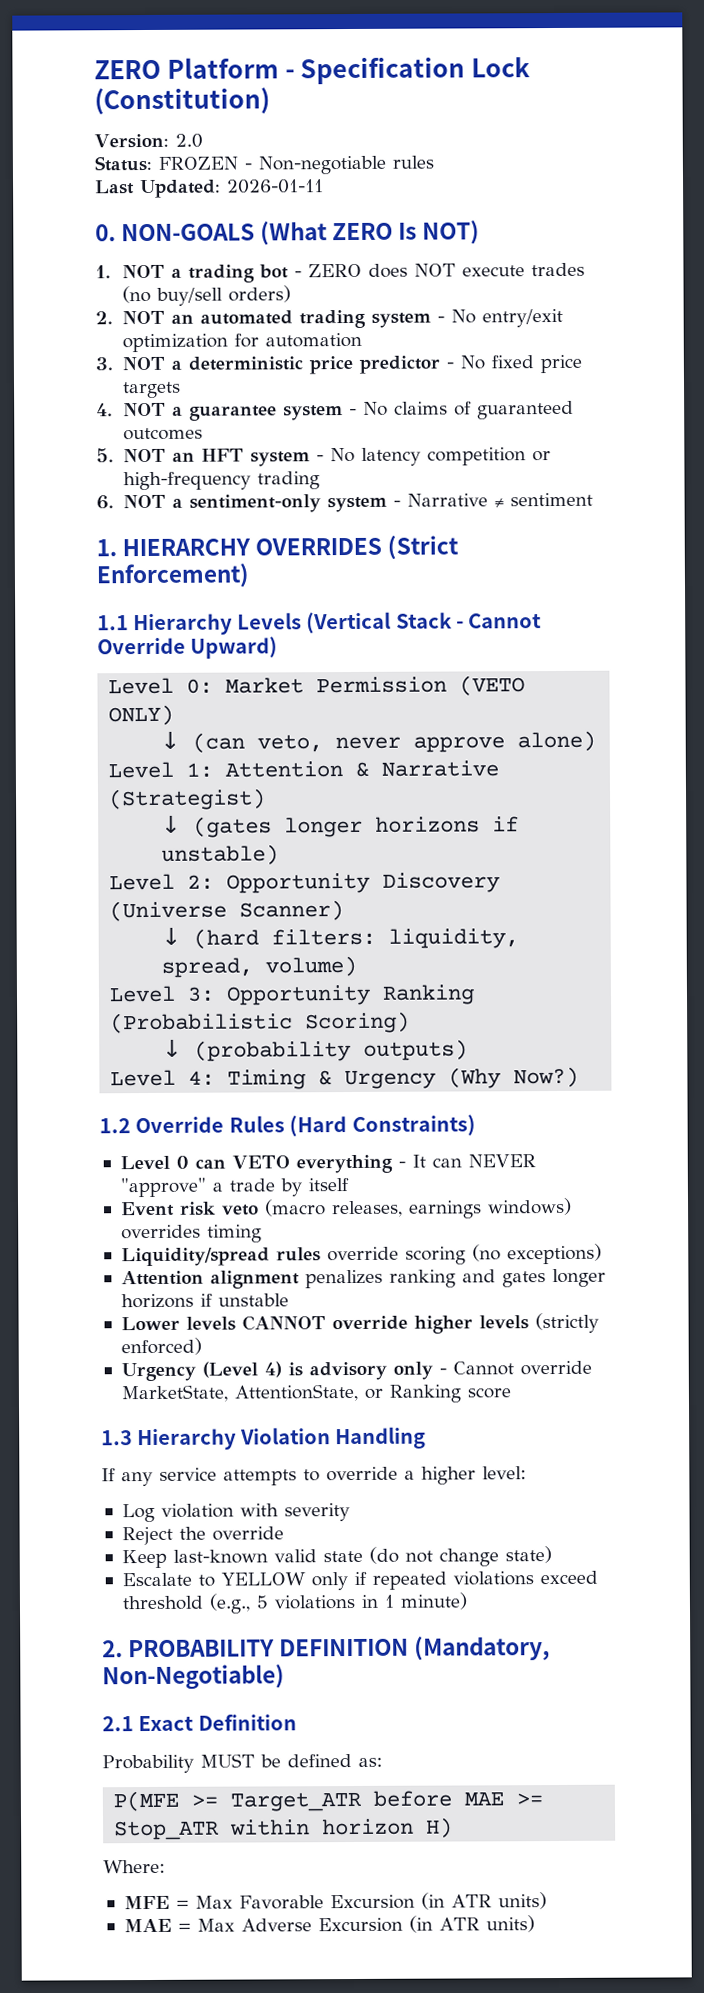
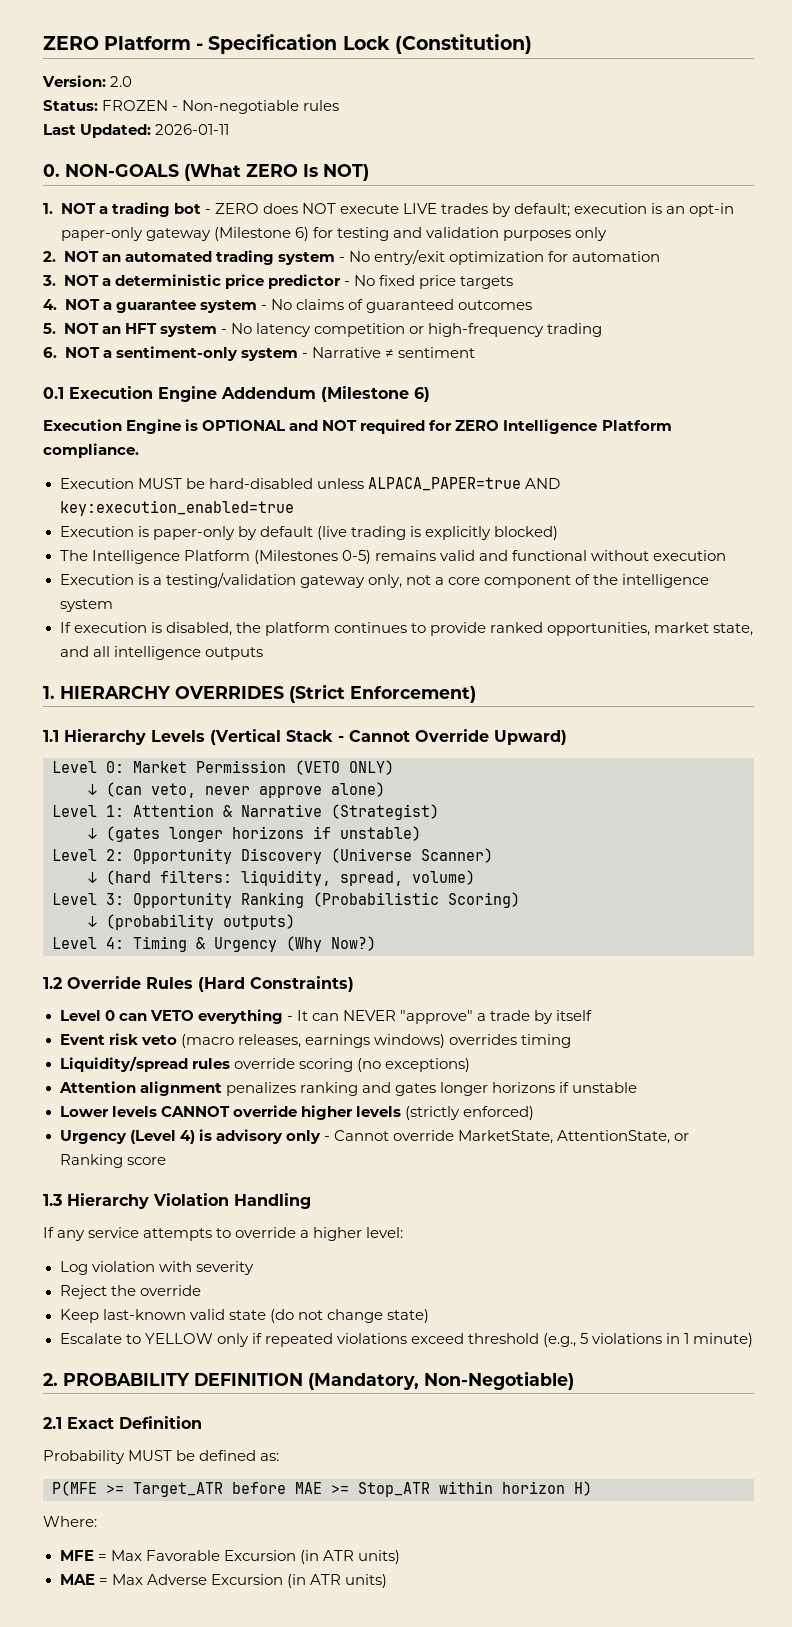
- 1. NOT a trading bot - ZERO does NOT execute trades (no buy/sell orders)
+ 1. NOT a trading bot - ZERO does NOT execute LIVE trades by default; execution is an opt-in paper-only gateway (Milestone 6) for testing and validation purposes only
+ 0.1 Execution Engine Addendum (Milestone 6)
+ Execution Engine is OPTIONAL and NOT required for ZERO Intelligence Platform compliance.
+ Execution MUST be hard-disabled unless ALPACA_PAPER=true AND key:execution_enabled=true
+ Execution is paper-only by default (live trading is explicitly blocked)
+ The Intelligence Platform (Milestones 0-5) remains valid and functional without execution
+ Execution is a testing/validation gateway only, not a core component of the intelligence system
+ If execution is disabled, the platform continues to provide ranked opportunities, market state, and all intelligence outputs

